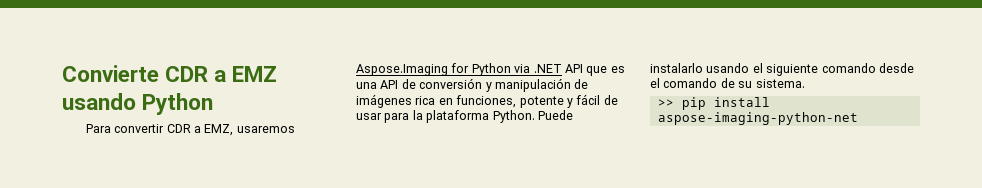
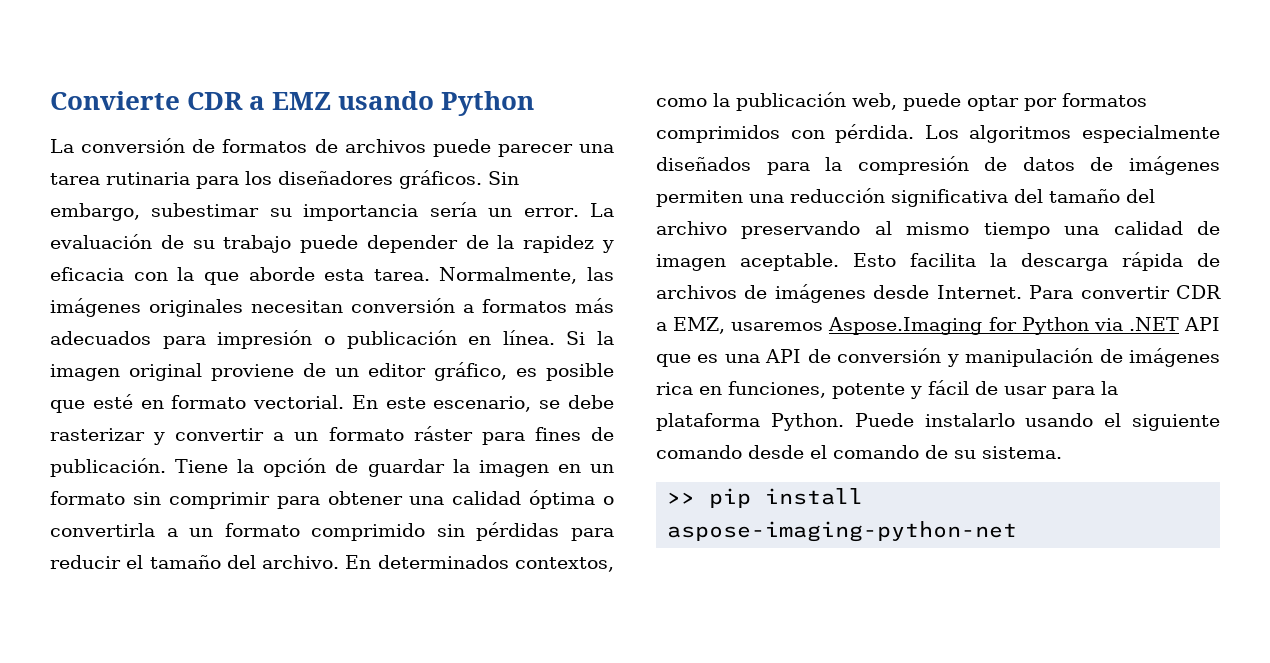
+ La conversión de formatos de archivos puede parecer una tarea rutinaria para los diseñadores gráficos. Sin embargo, subestimar su importancia sería un error. La evaluación de su trabajo puede depender de la rapidez y eficacia con la que aborde esta tarea. Normalmente, las imágenes originales necesitan conversión a formatos más adecuados para impresión o publicación en línea. Si la imagen original proviene de un editor gráfico, es posible que esté en formato vectorial. En este escenario, se debe rasterizar y convertir a un formato ráster para fines de publicación. Tiene la opción de guardar la imagen en un formato sin comprimir para obtener una calidad óptima o convertirla a un formato comprimido sin pérdidas para reducir el tamaño del archivo. En determinados contextos, como la publicación web, puede optar por formatos comprimidos con pérdida. Los algoritmos especialmente diseñados para la compresión de datos de imágenes permiten una reducción significativa del tamaño del archivo preservando al mismo tiempo una calidad de imagen aceptable. Esto facilita la descarga rápida de archivos de imágenes desde Internet.

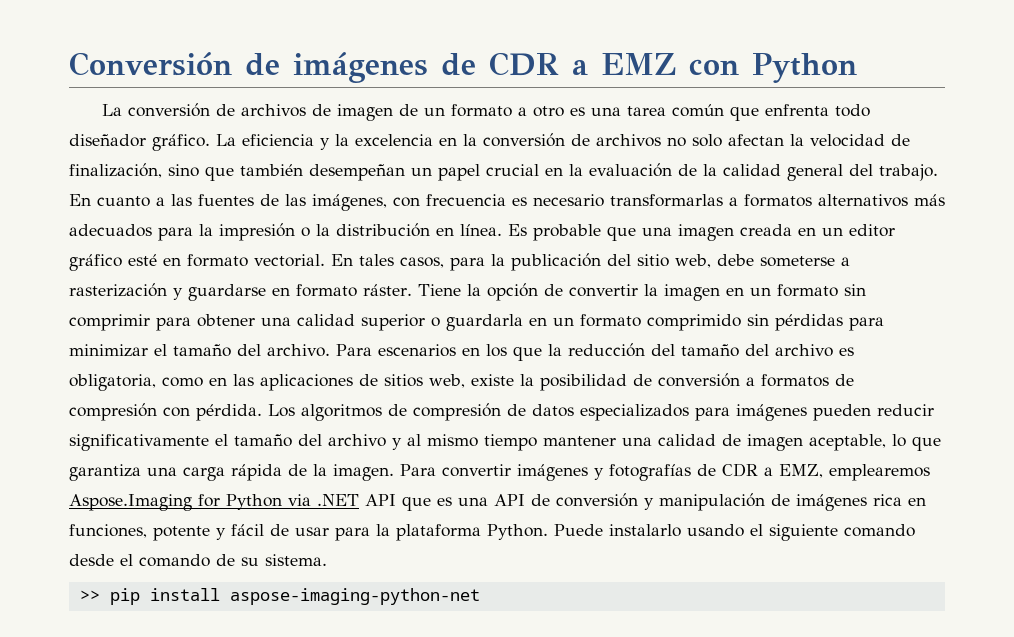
- Convierte CDR a EMZ usando Python
+ Conversión de imágenes de CDR a EMZ con Python
- La conversión de formatos de archivos puede parecer una tarea rutinaria para los diseñadores gráficos. Sin embargo, subestimar su importancia sería un error. La evaluación de su trabajo puede depender de la rapidez y eficacia con la que aborde esta tarea. Normalmente, las imágenes originales necesitan conversión a formatos más adecuados para impresión o publicación en línea. Si la imagen original proviene de un editor gráfico, es posible que esté en formato vectorial.
+ La conversión de archivos de imagen de un formato a otro es una tarea común que enfrenta todo diseñador gráfico. La eficiencia y la excelencia en la conversión de archivos no solo afectan la velocidad de finalización, sino que también desempeñan un papel crucial en la evaluación de la calidad general del trabajo. En cuanto a las fuentes de las imágenes, con frecuencia es necesario transformarlas a formatos alternativos más adecuados para la impresión o la distribución en línea. Es probable que una imagen creada en un editor gráfico esté en formato vectorial.
- En este escenario, se debe rasterizar y convertir a un formato ráster para fines de publicación.
+ En tales casos, para la publicación del sitio web, debe someterse a rasterización y guardarse en formato ráster.
- Tiene la opción de guardar la imagen en un formato sin comprimir para obtener una calidad óptima o convertirla a un formato comprimido sin pérdidas para reducir el tamaño del archivo.
+ Tiene la opción de convertir la imagen en un formato sin comprimir para obtener una calidad superior o guardarla en un formato comprimido sin pérdidas para minimizar el tamaño del archivo.
- En determinados contextos, como la publicación web, puede optar por formatos comprimidos con pérdida. Los algoritmos especialmente diseñados para la compresión de datos de imágenes permiten una reducción significativa del tamaño del archivo preservando al mismo tiempo una calidad de imagen aceptable. Esto facilita la descarga rápida de archivos de imágenes desde Internet. Para convertir CDR a EMZ, usaremos Aspose.Imaging for Python via .NET API que es una API de conversión y manipulación de imágenes rica en funciones, potente y fácil de usar para la plataforma Python.
+ Para escenarios en los que la reducción del tamaño del archivo es obligatoria, como en las aplicaciones de sitios web, existe la posibilidad de conversión a formatos de compresión con pérdida. Los algoritmos de compresión de datos especializados para imágenes pueden reducir significativamente el tamaño del archivo y al mismo tiempo mantener una calidad de imagen aceptable, lo que garantiza una carga rápida de la imagen. Para convertir imágenes y fotografías de CDR a EMZ, emplearemos Aspose.Imaging for Python via .NET API que es una API de conversión y manipulación de imágenes rica en funciones, potente y fácil de usar para la plataforma Python.

